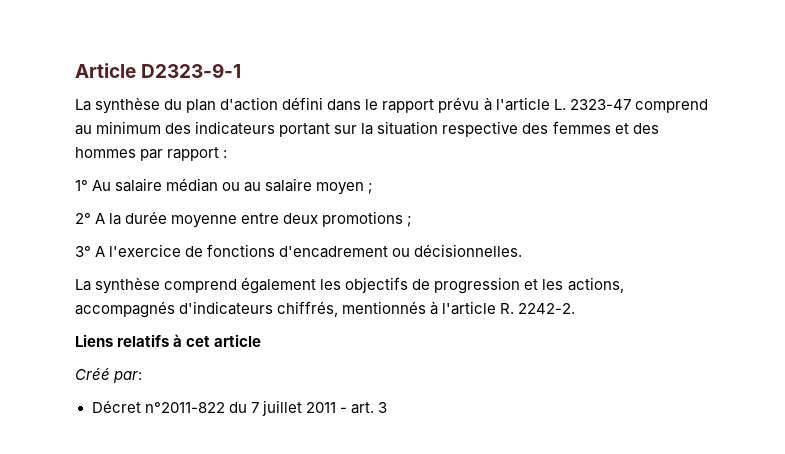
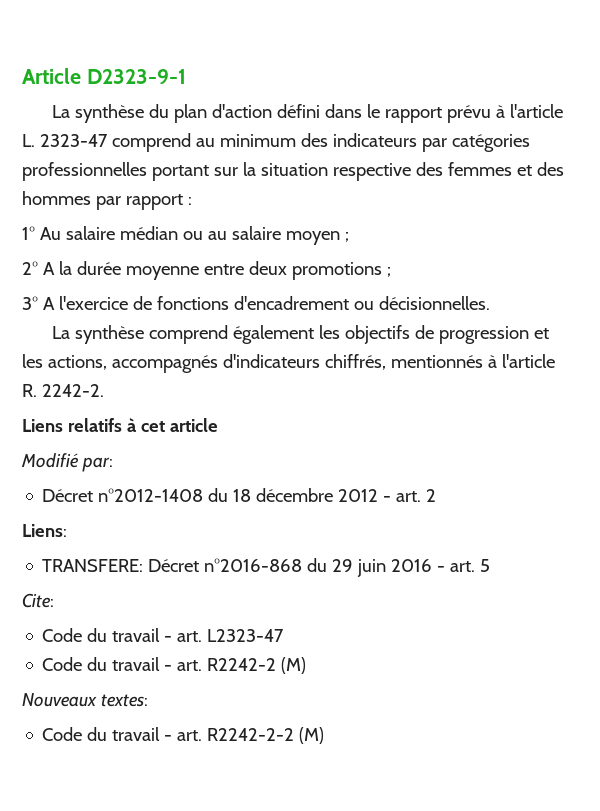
- La synthèse du plan d'action défini dans le rapport prévu à l'article L. 2323-47 comprend au minimum des indicateurs portant sur la situation respective des femmes et des hommes par rapport :
+ La synthèse du plan d'action défini dans le rapport prévu à l'article L. 2323-47 comprend au minimum des indicateurs par catégories professionnelles portant sur la situation respective des femmes et des hommes par rapport :
- Créé par:
+ Modifié par:
- Décret n°2011-822 du 7 juillet 2011 - art. 3
+ Décret n°2012-1408 du 18 décembre 2012 - art. 2
+ Liens:
+ TRANSFERE: Décret n°2016-868 du 29 juin 2016 - art. 5
+ Cite:
+ Code du travail - art. L2323-47
+ Code du travail - art. R2242-2 (M)
+ Nouveaux textes:
+ Code du travail - art. R2242-2-2 (M)

